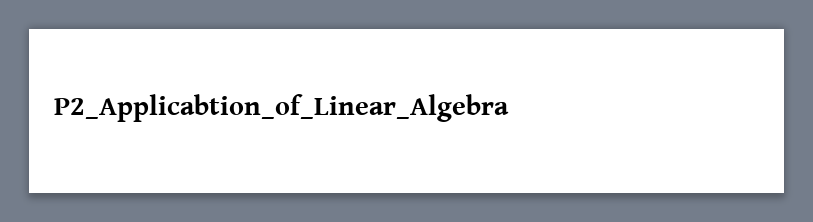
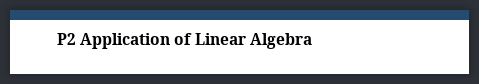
- P2_Applicabtion_of_Linear_Algebra
+ P2 Application of Linear Algebra

